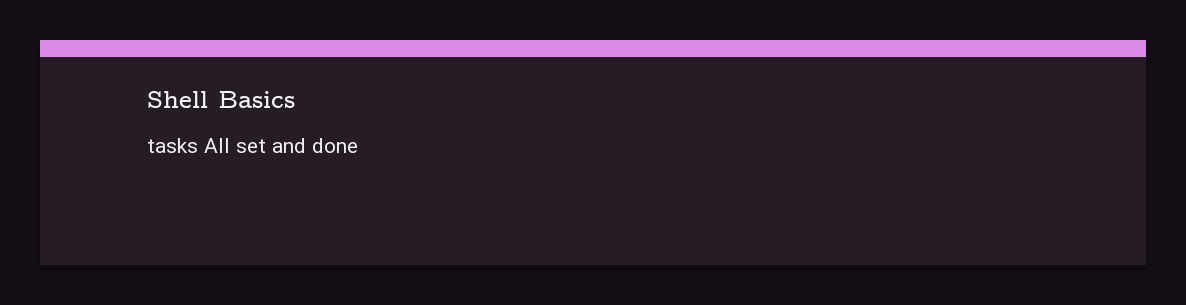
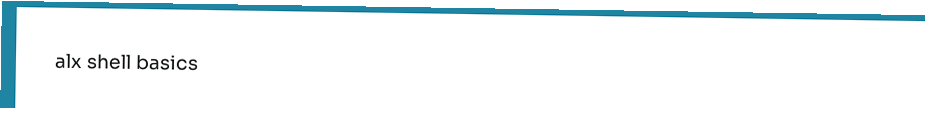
- Shell Basics
- tasks All set and done
+ alx shell basics

